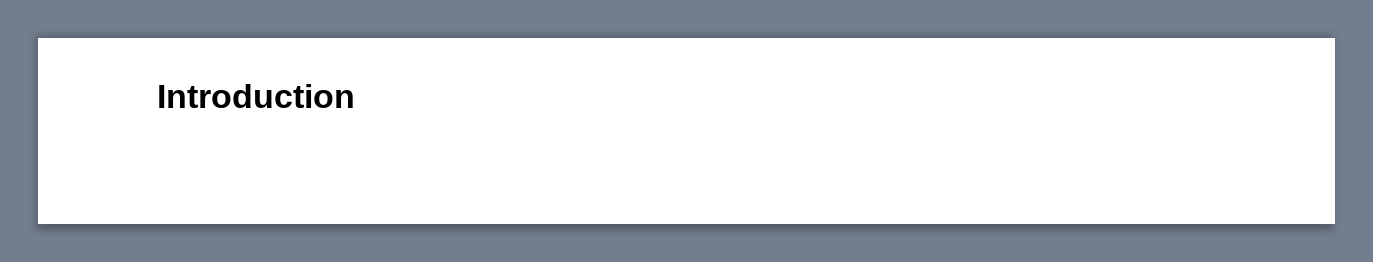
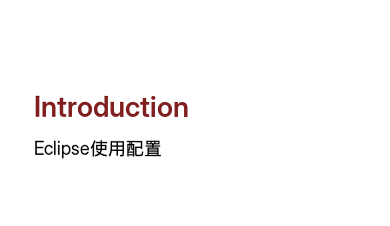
+ Eclipse使用配置

